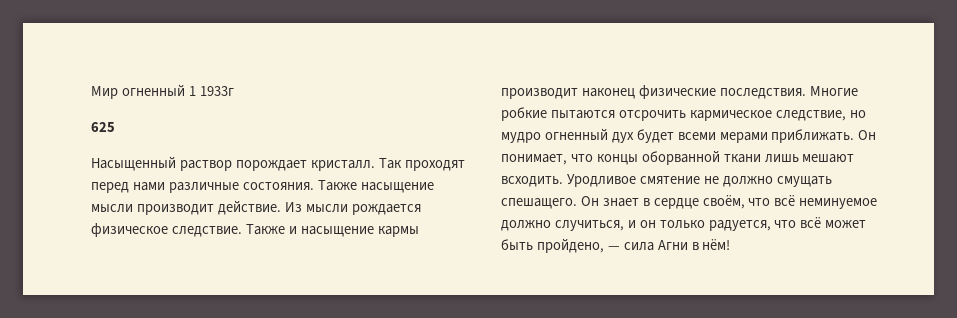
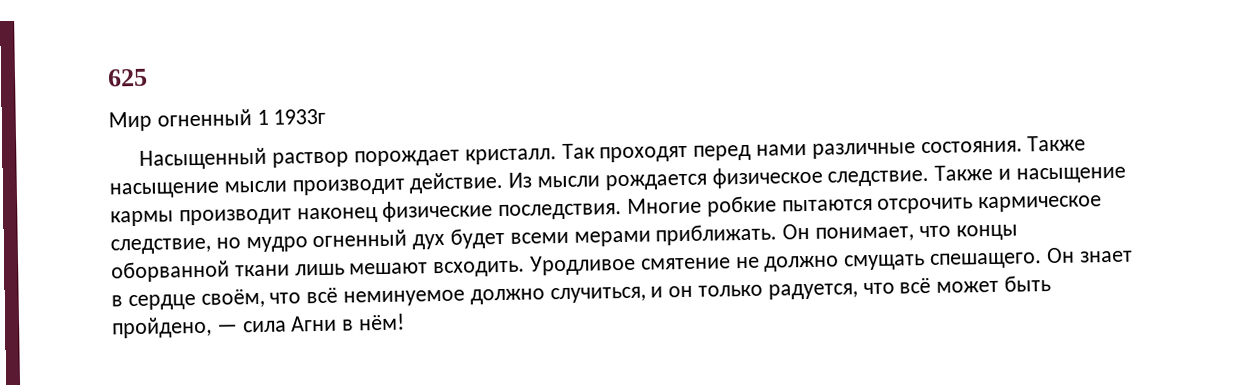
+ 625
- 625

